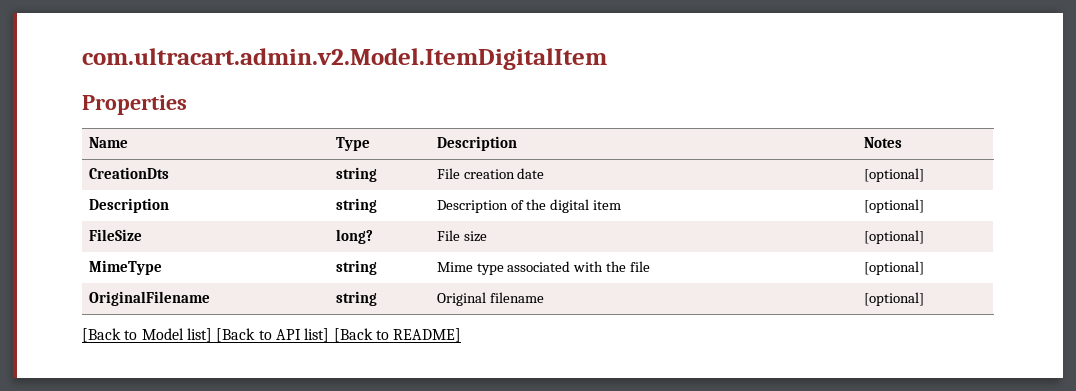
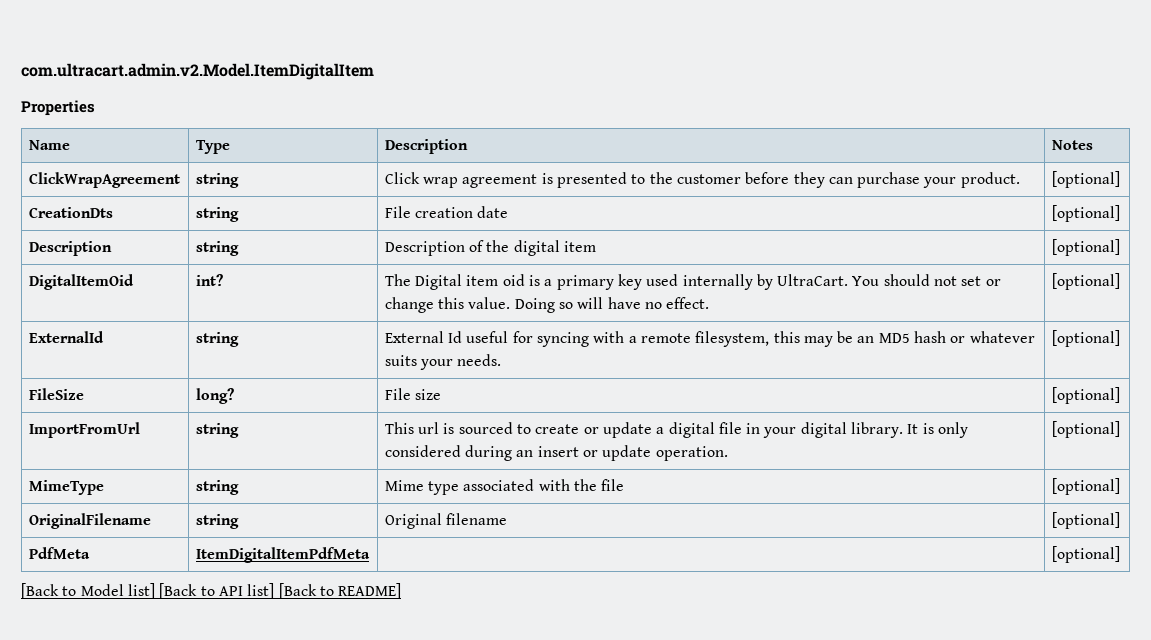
+ ClickWrapAgreement | string | Click wrap agreement is presented to the customer before they can purchase your product. | [optional]
+ DigitalItemOid | int? | The Digital item oid is a primary key used internally by UltraCart. You should not set or change this value. Doing so will have no effect. | [optional]
+ ExternalId | string | External Id useful for syncing with a remote filesystem, this may be an MD5 hash or whatever suits your needs. | [optional]
+ ImportFromUrl | string | This url is sourced to create or update a digital file in your digital library. It is only considered during an insert or update operation. | [optional]
+ PdfMeta | ItemDigitalItemPdfMeta | | [optional]

